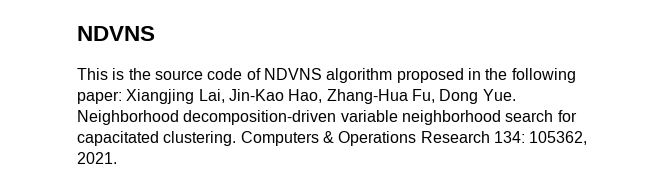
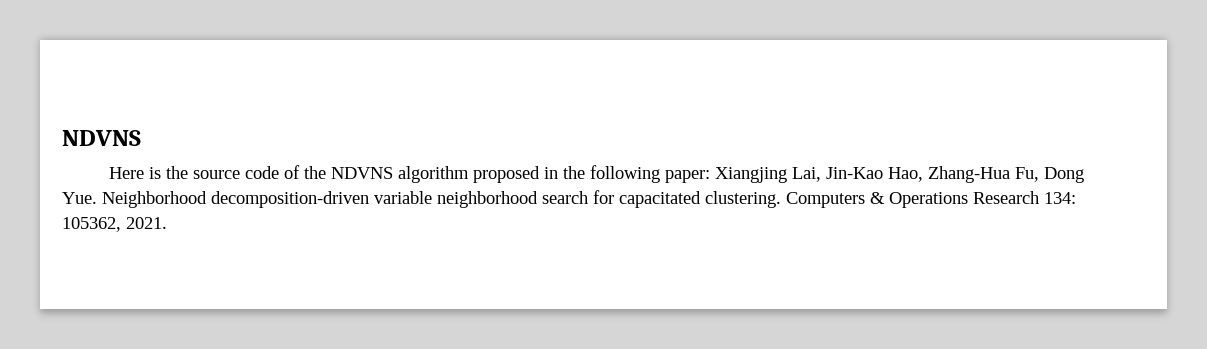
- This is the source code of NDVNS algorithm proposed in the following paper: Xiangjing Lai, Jin-Kao Hao, Zhang-Hua Fu, Dong Yue. Neighborhood decomposition-driven variable neighborhood search for capacitated clustering.
+ Here is the source code of the NDVNS algorithm proposed in the following paper: Xiangjing Lai, Jin-Kao Hao, Zhang-Hua Fu, Dong Yue. Neighborhood decomposition-driven variable neighborhood search for capacitated clustering.

